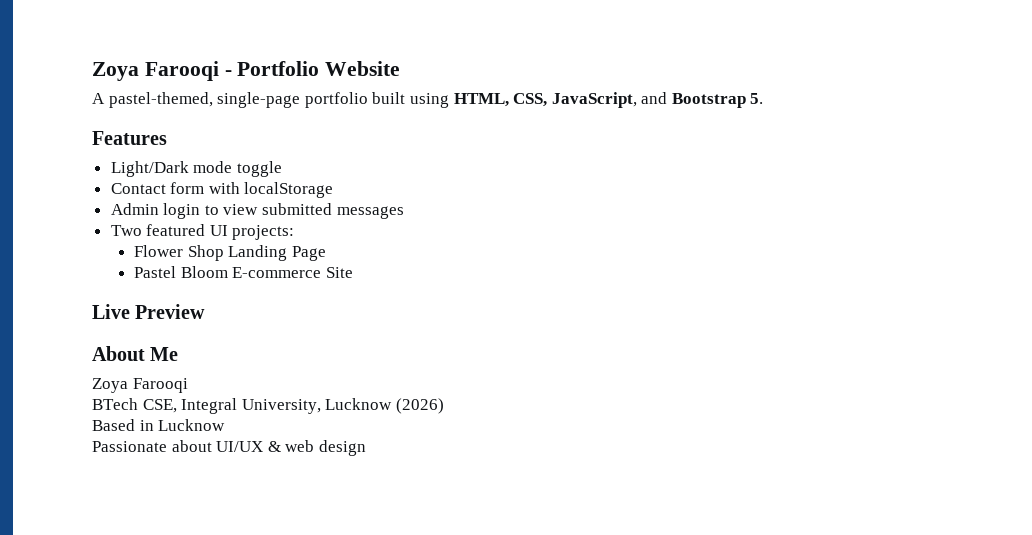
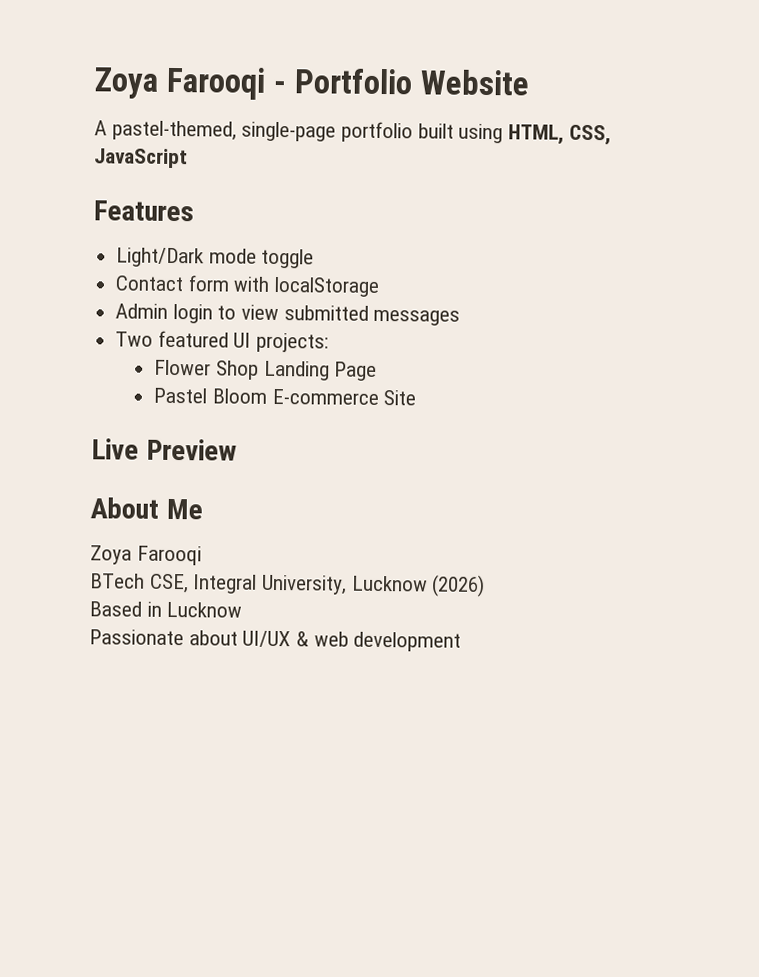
- A pastel-themed, single-page portfolio built using HTML, CSS, JavaScript, and Bootstrap 5.
+ A pastel-themed, single-page portfolio built using HTML, CSS, JavaScript
- Passionate about UI/UX & web design
+ Passionate about UI/UX & web development

